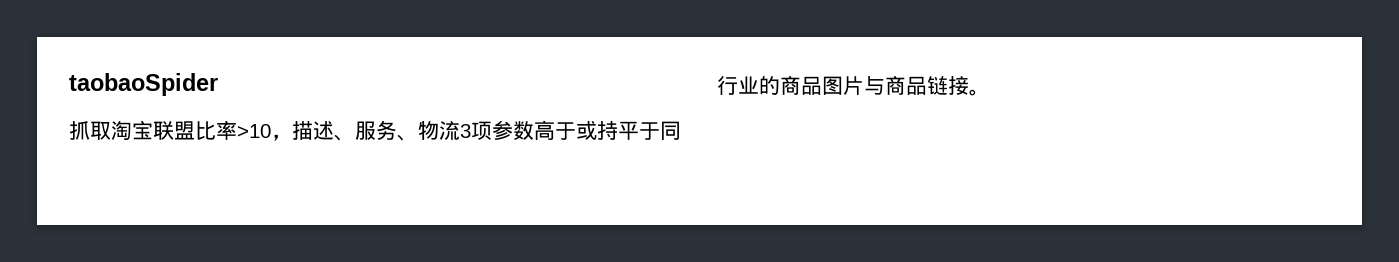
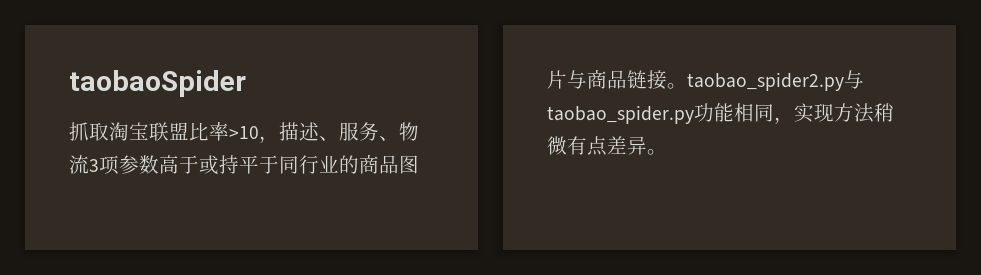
- 抓取淘宝联盟比率>10，描述、服务、物流3项参数高于或持平于同行业的商品图片与商品链接。
+ 抓取淘宝联盟比率>10，描述、服务、物流3项参数高于或持平于同行业的商品图片与商品链接。taobao_spider2.py与taobao_spider.py功能相同，实现方法稍微有点差异。

